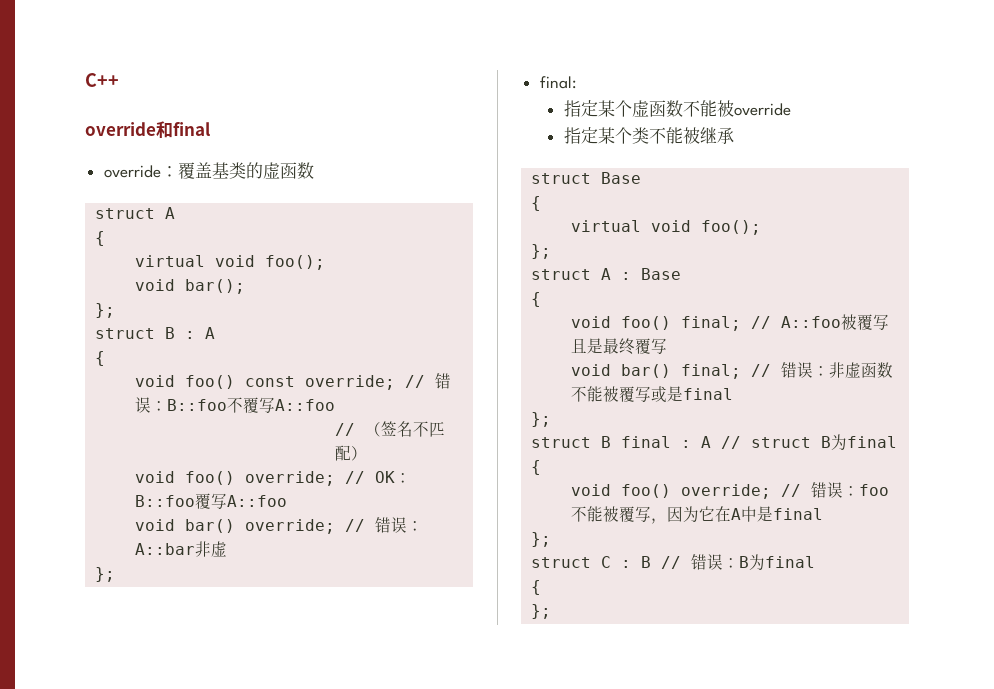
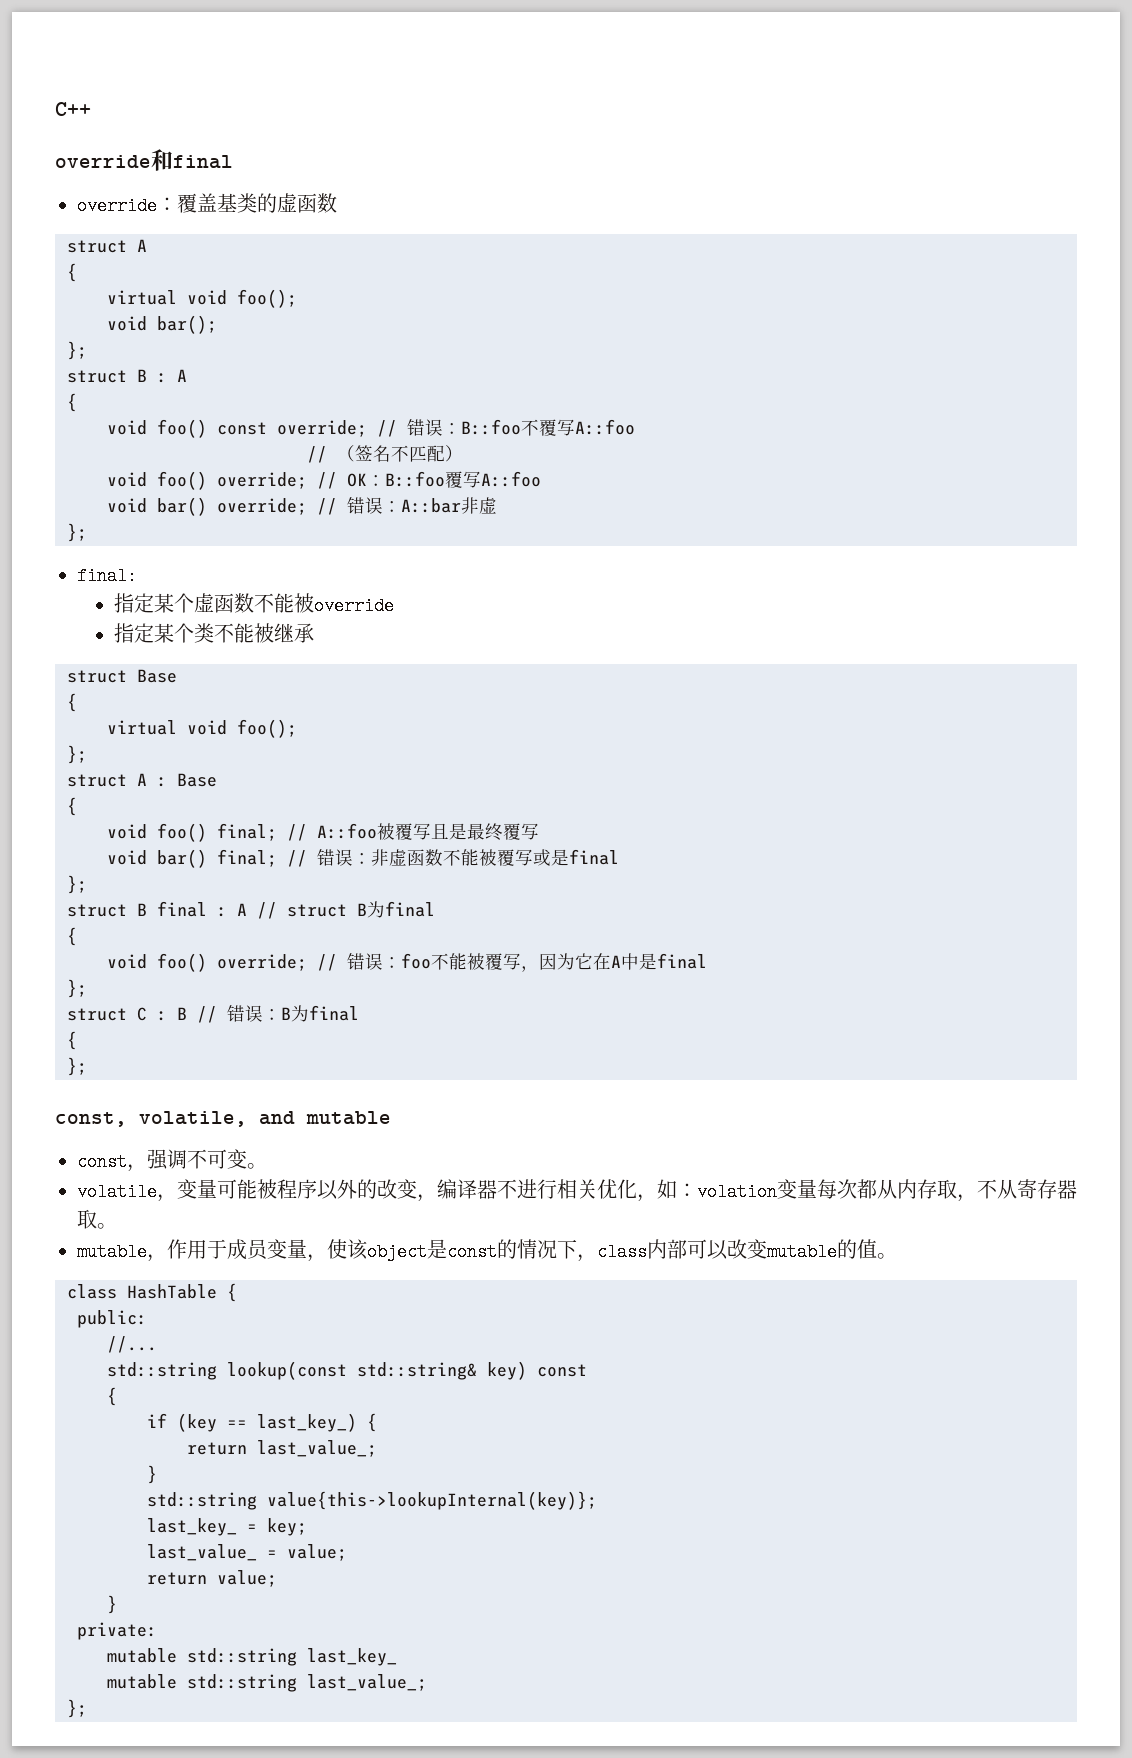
+ const, volatile, and mutable
+ const，强调不可变。
+ volatile，变量可能被程序以外的改变，编译器不进行相关优化，如：volation变量每次都从内存取，不从寄存器取。
+ mutable，作用于成员变量，使该object是const的情况下，class内部可以改变mutable的值。
+ class HashTable {
+ public:
+ //...
+ std::string lookup(const std::string& key) const
+ {
+ if (key == last_key_) {
+ return last_value_;
+ }
+ std::string value{this->lookupInternal(key)};
+ last_key_ = key;
+ last_value_ = value;
+ return value;
+ }
+ private:
+ mutable std::string last_key_
+ mutable std::string last_value_;
+ };

